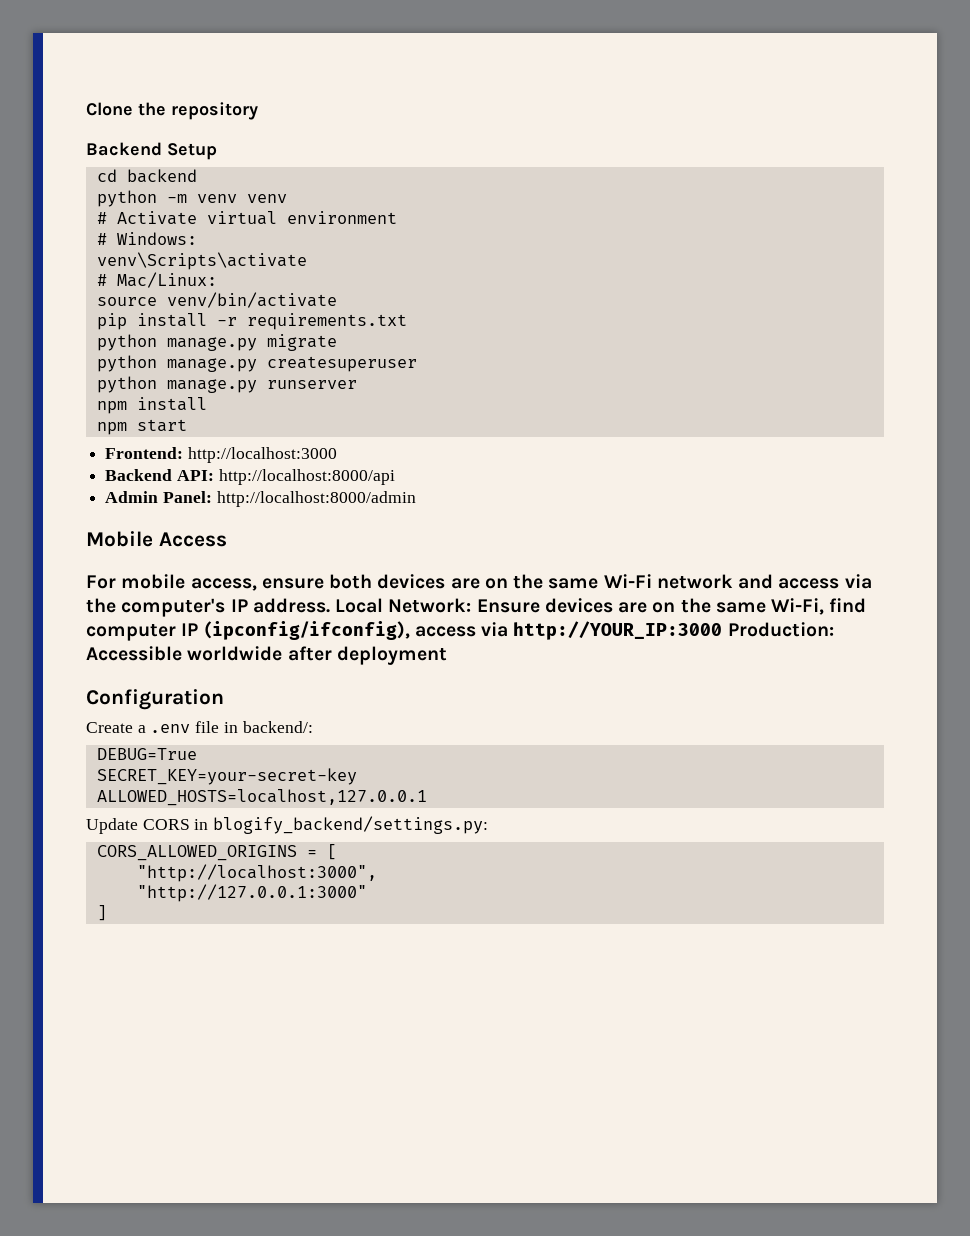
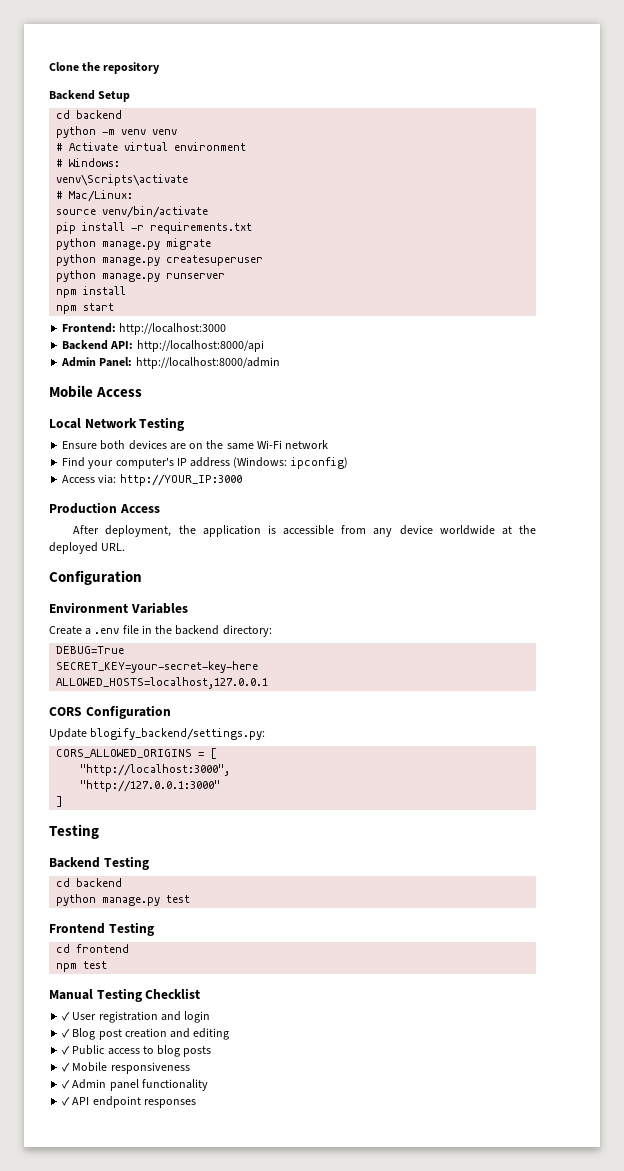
- For mobile access, ensure both devices are on the same Wi-Fi network and access via the computer's IP address. Local Network: Ensure devices are on the same Wi-Fi, find computer IP (ipconfig/ifconfig), access via http://YOUR_IP:3000 Production: Accessible worldwide after deployment
+ Local Network Testing
+ Ensure both devices are on the same Wi-Fi network
+ Find your computer's IP address (Windows: ipconfig)
+ Access via: http://YOUR_IP:3000
+ Production Access
+ After deployment, the application is accessible from any device worldwide at the deployed URL.
  Configuration
+ Environment Variables
- Create a .env file in backend/:
+ Create a .env file in the backend directory:
- SECRET_KEY=your-secret-key
+ SECRET_KEY=your-secret-key-here
+ CORS Configuration
- Update CORS in blogify_backend/settings.py:
+ Update blogify_backend/settings.py:
  ]
+ Testing
+ Backend Testing
+ cd backend
+ python manage.py test
+ Frontend Testing
+ cd frontend
+ npm test
+ Manual Testing Checklist
+ ✓ User registration and login
+ ✓ Blog post creation and editing
+ ✓ Public access to blog posts
+ ✓ Mobile responsiveness
+ ✓ Admin panel functionality
+ ✓ API endpoint responses

